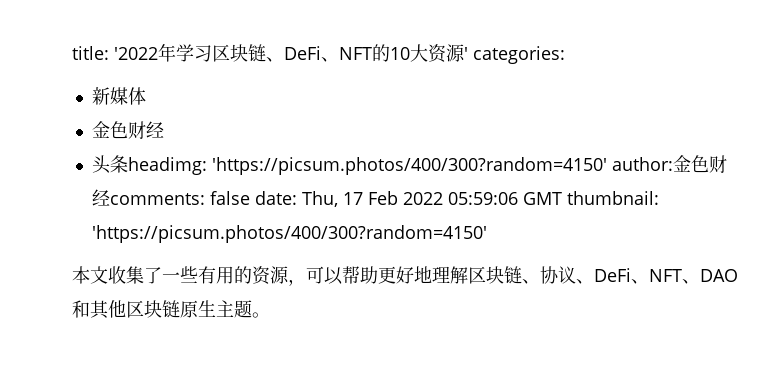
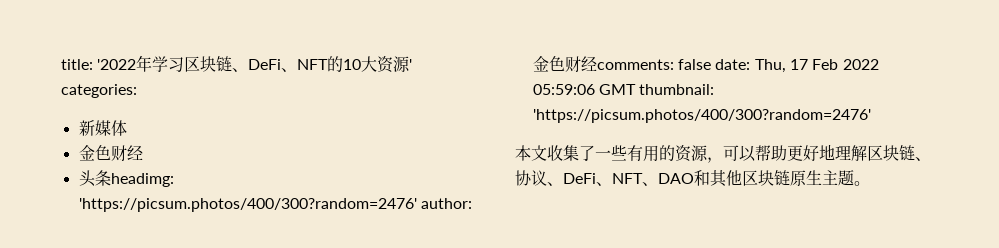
- 头条headimg: 'https://picsum.photos/400/300?random=4150' author:金色财经comments: false date: Thu, 17 Feb 2022 05:59:06 GMT thumbnail: 'https://picsum.photos/400/300?random=4150'
+ 头条headimg: 'https://picsum.photos/400/300?random=2476' author:金色财经comments: false date: Thu, 17 Feb 2022 05:59:06 GMT thumbnail: 'https://picsum.photos/400/300?random=2476'

